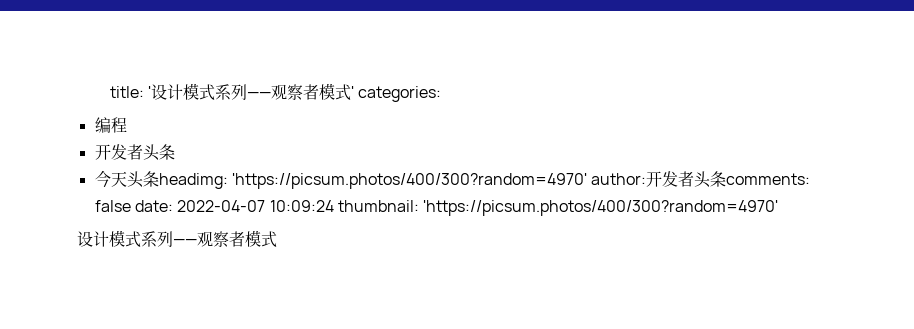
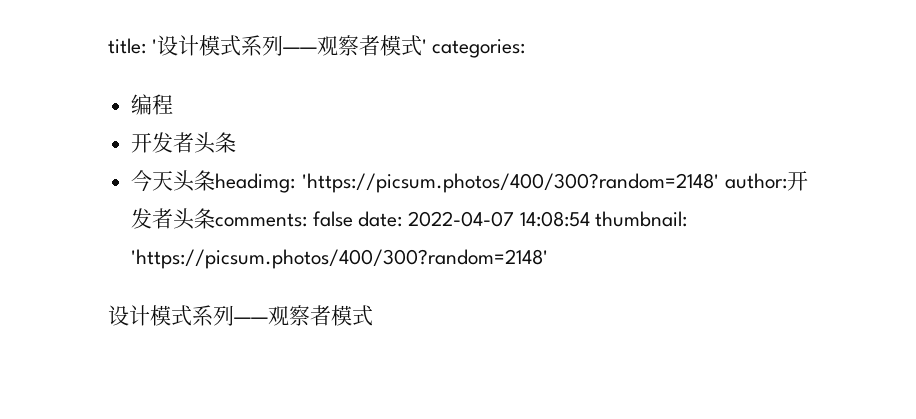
- 今天头条headimg: 'https://picsum.photos/400/300?random=4970' author:开发者头条comments: false date: 2022-04-07 10:09:24 thumbnail: 'https://picsum.photos/400/300?random=4970'
+ 今天头条headimg: 'https://picsum.photos/400/300?random=2148' author:开发者头条comments: false date: 2022-04-07 14:08:54 thumbnail: 'https://picsum.photos/400/300?random=2148'

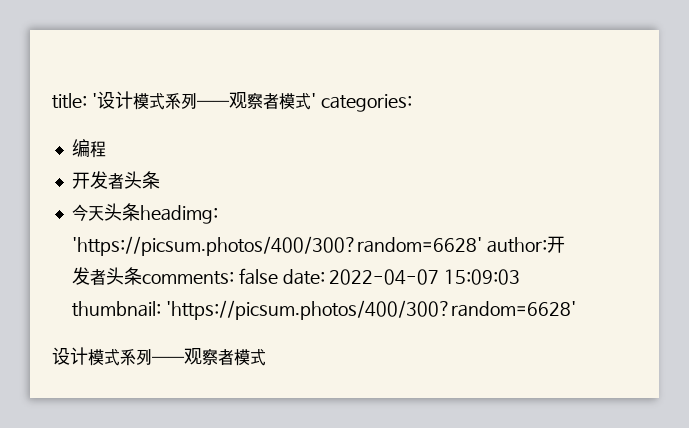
- 今天头条headimg: 'https://picsum.photos/400/300?random=2148' author:开发者头条comments: false date: 2022-04-07 14:08:54 thumbnail: 'https://picsum.photos/400/300?random=2148'
+ 今天头条headimg: 'https://picsum.photos/400/300?random=6628' author:开发者头条comments: false date: 2022-04-07 15:09:03 thumbnail: 'https://picsum.photos/400/300?random=6628'

